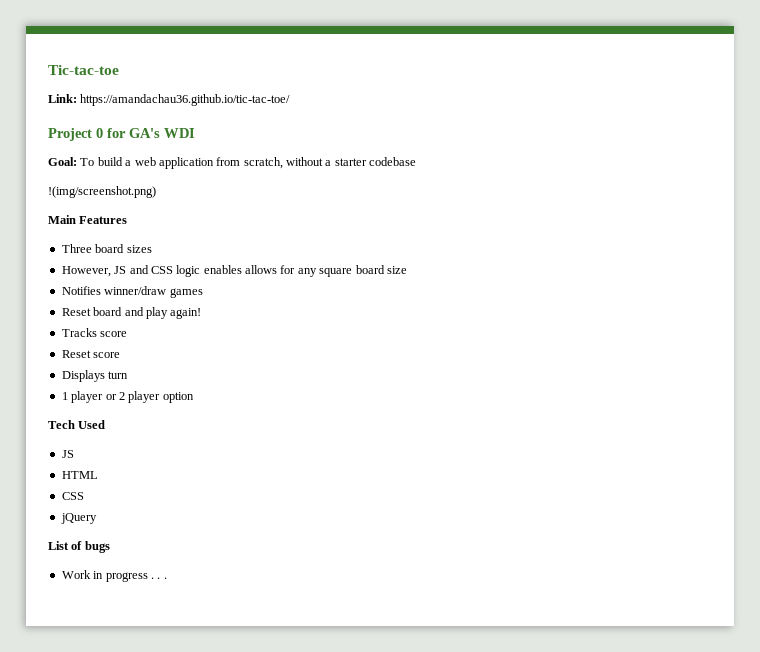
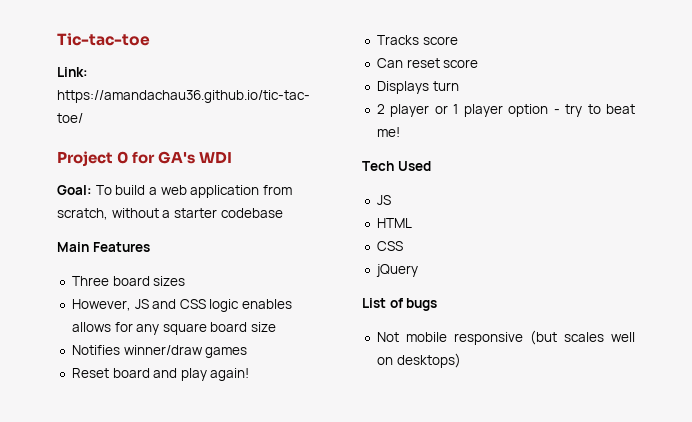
- !(img/screenshot.png)
- Reset score
+ Can reset score
- 1 player or 2 player option
+ 2 player or 1 player option - try to beat me!
- Work in progress . . .
+ Not mobile responsive (but scales well on desktops)

